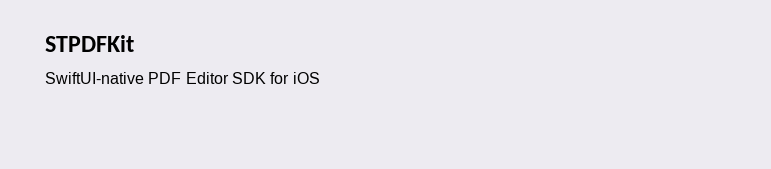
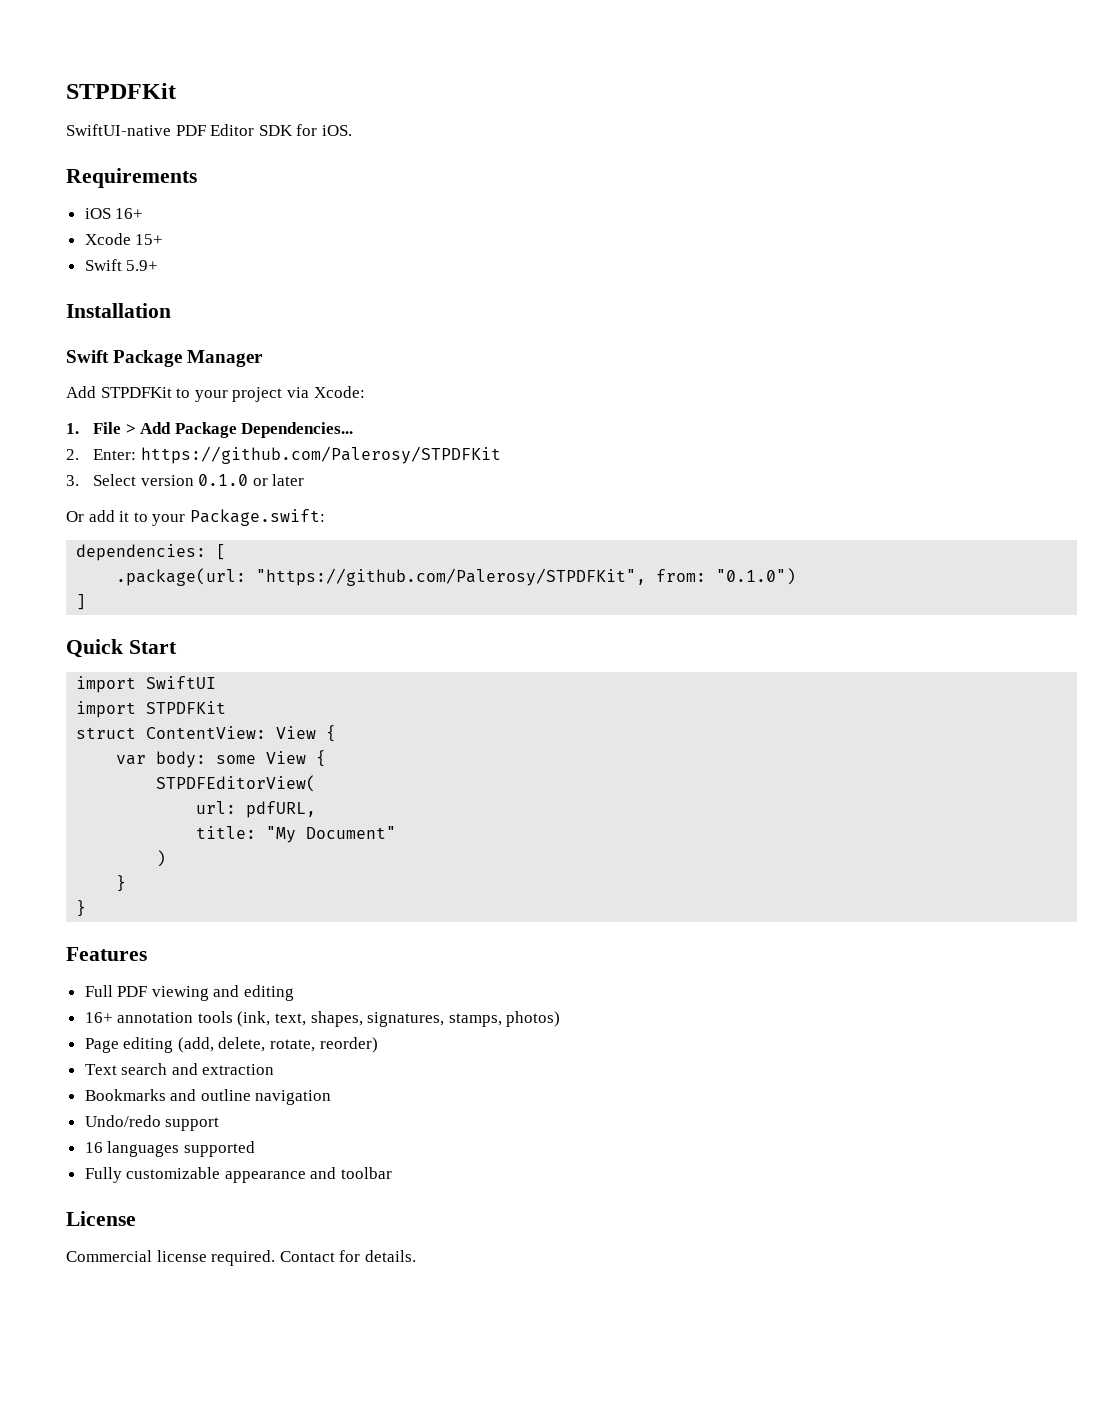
- SwiftUI-native PDF Editor SDK for iOS
+ SwiftUI-native PDF Editor SDK for iOS.
+ Requirements
+ iOS 16+
+ Xcode 15+
+ Swift 5.9+
+ Installation
+ Swift Package Manager
+ Add STPDFKit to your project via Xcode:
+ 1. File > Add Package Dependencies...
+ 2. Enter: https://github.com/Palerosy/STPDFKit
+ 3. Select version 0.1.0 or later
+ Or add it to your Package.swift:
+ dependencies: [
+ .package(url: "https://github.com/Palerosy/STPDFKit", from: "0.1.0")
+ ]
+ Quick Start
+ import SwiftUI
+ import STPDFKit
+ struct ContentView: View {
+ var body: some View {
+ STPDFEditorView(
+ url: pdfURL,
+ title: "My Document"
+ )
+ }
+ }
+ Features
+ Full PDF viewing and editing
+ 16+ annotation tools (ink, text, shapes, signatures, stamps, photos)
+ Page editing (add, delete, rotate, reorder)
+ Text search and extraction
+ Bookmarks and outline navigation
+ Undo/redo support
+ 16 languages supported
+ Fully customizable appearance and toolbar
+ License
+ Commercial license required. Contact for details.

